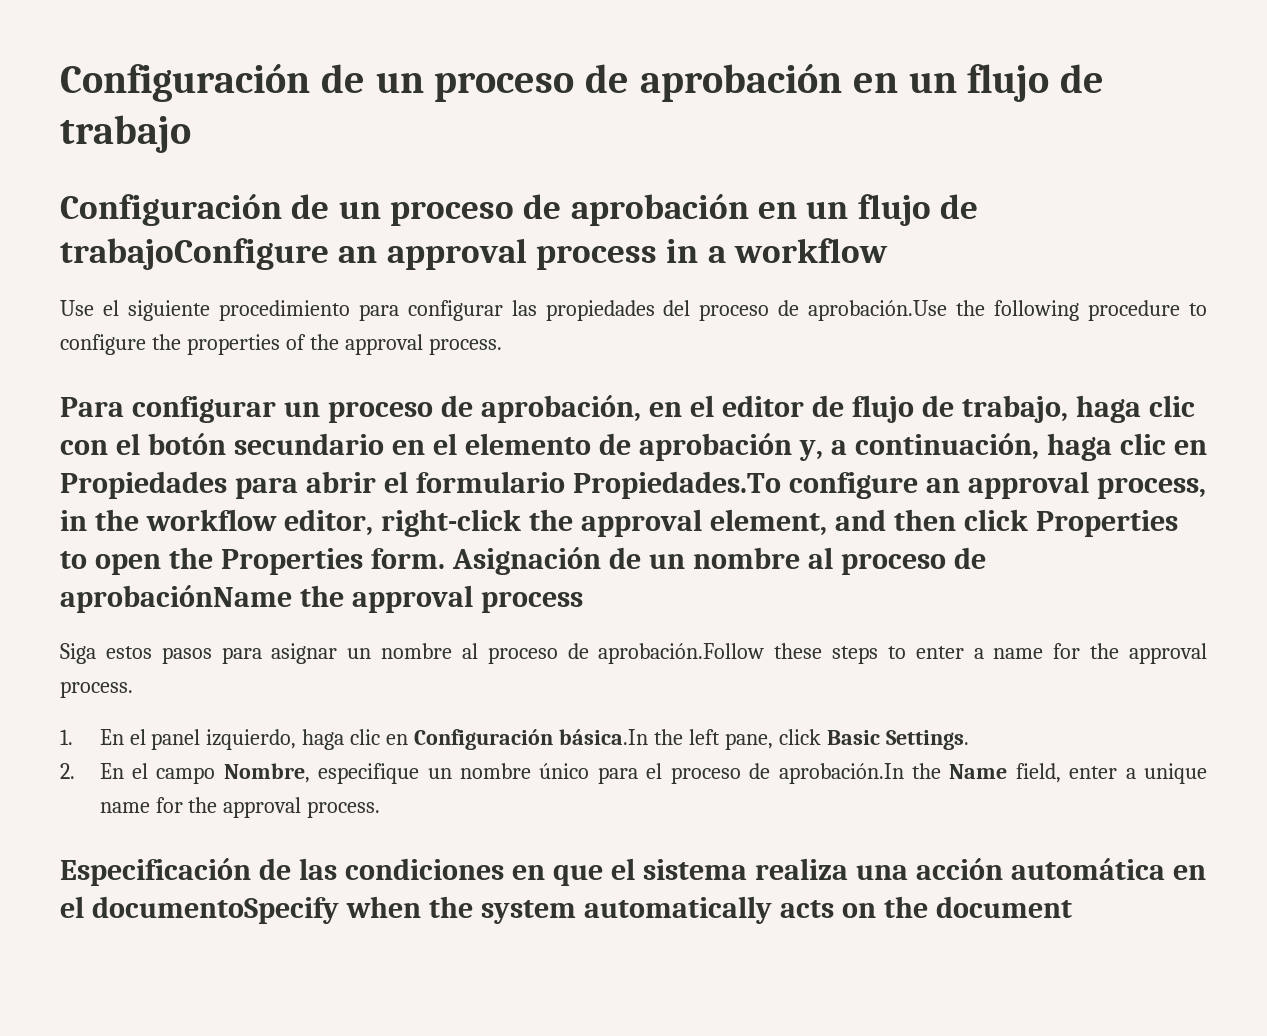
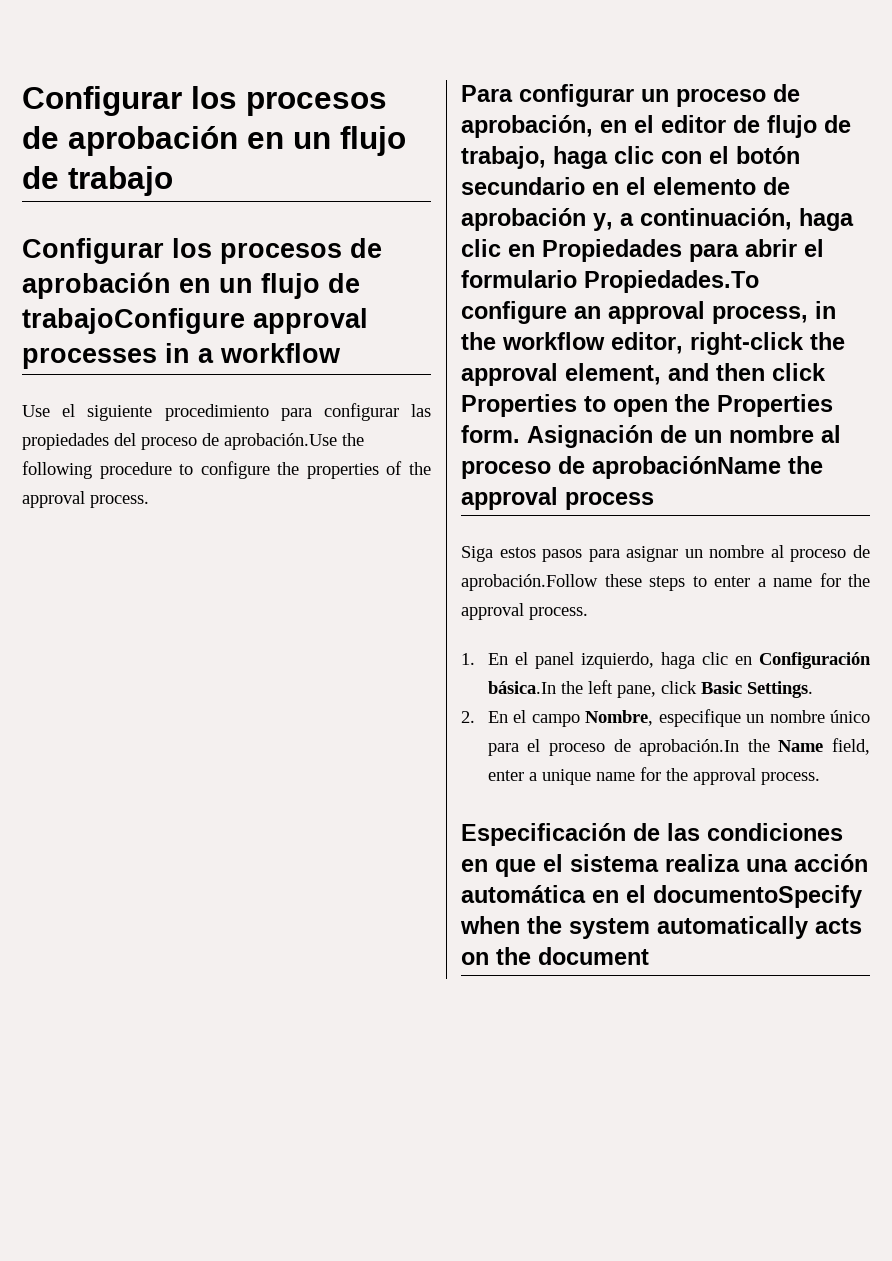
- Configuración de un proceso de aprobación en un flujo de trabajo
+ Configurar los procesos de aprobación en un flujo de trabajo
- Configuración de un proceso de aprobación en un flujo de trabajoConfigure an approval process in a workflow
+ Configurar los procesos de aprobación en un flujo de trabajoConfigure approval processes in a workflow

